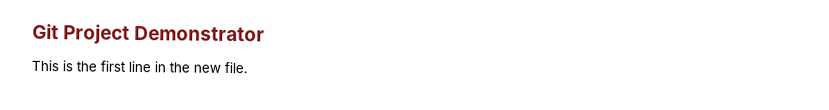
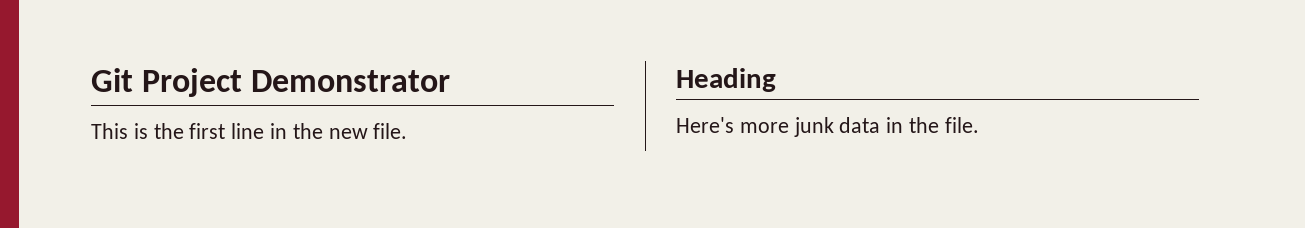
+ Heading
+ Here's more junk data in the file.

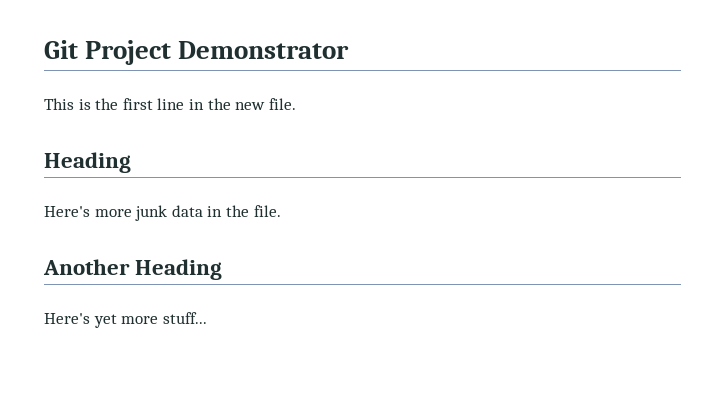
+ Another Heading
+ Here's yet more stuff...

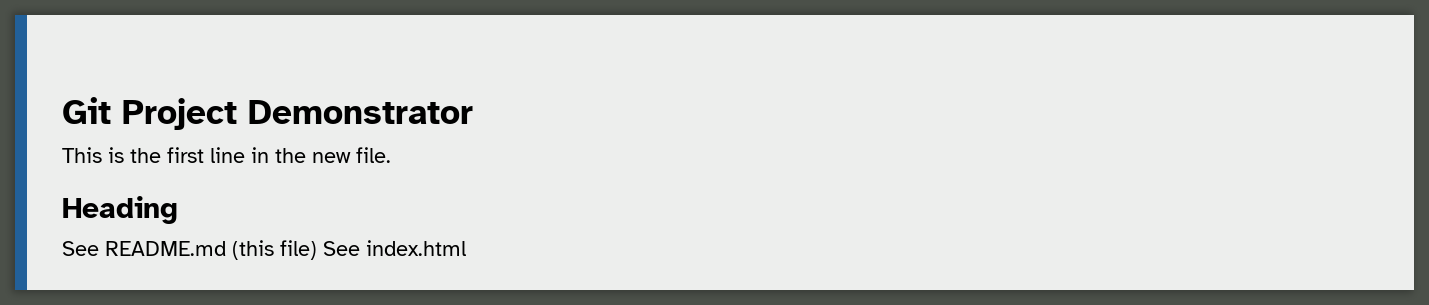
- Here's more junk data in the file.
- Another Heading
- Here's yet more stuff...
+ See README.md (this file) See index.html

